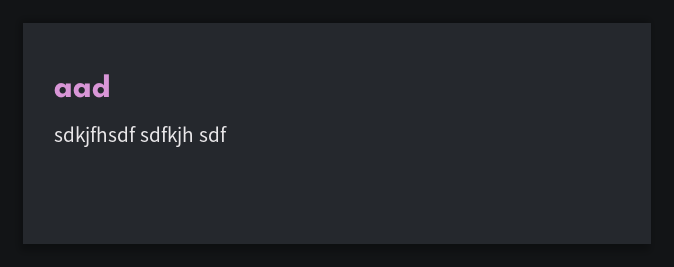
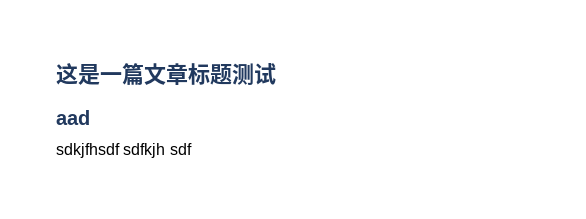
+ 这是一篇文章标题测试

